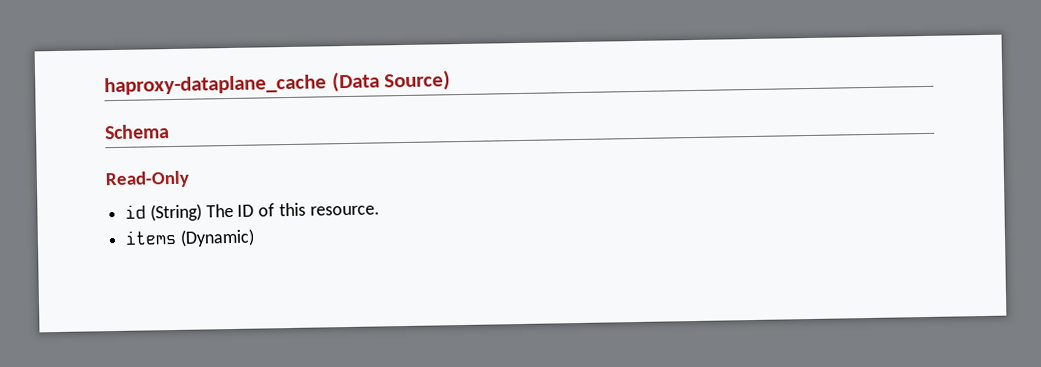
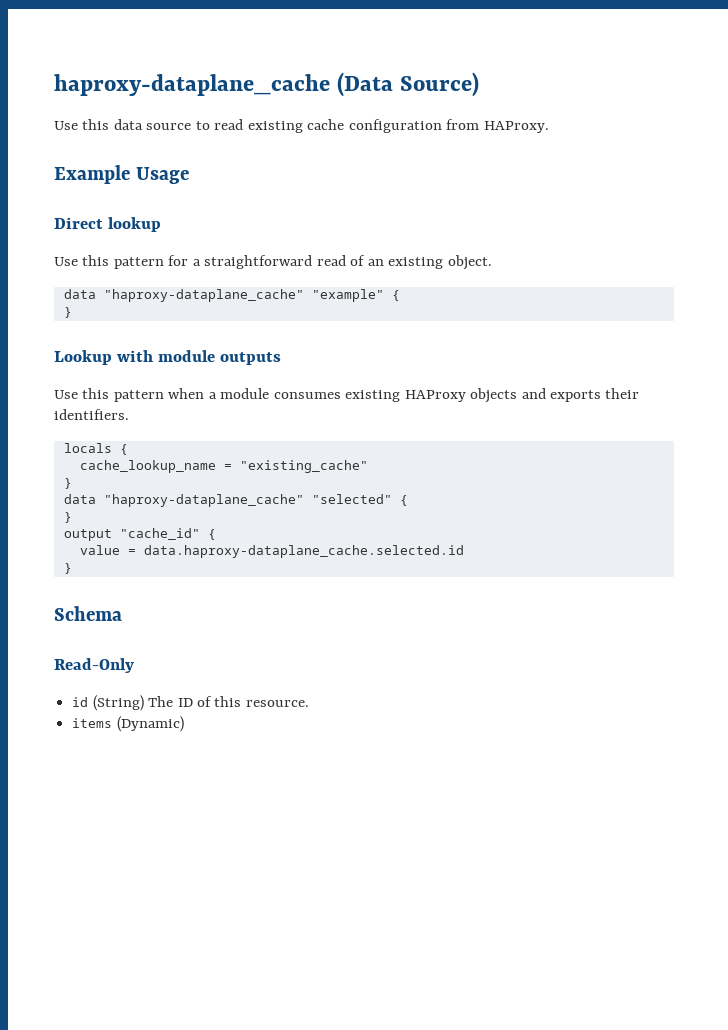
+ Use this data source to read existing cache configuration from HAProxy.
+ Example Usage
+ Direct lookup
+ Use this pattern for a straightforward read of an existing object.
+ data "haproxy-dataplane_cache" "example" {
+ }
+ Lookup with module outputs
+ Use this pattern when a module consumes existing HAProxy objects and exports their identifiers.
+ locals {
+ cache_lookup_name = "existing_cache"
+ }
+ data "haproxy-dataplane_cache" "selected" {
+ }
+ output "cache_id" {
+ value = data.haproxy-dataplane_cache.selected.id
+ }

